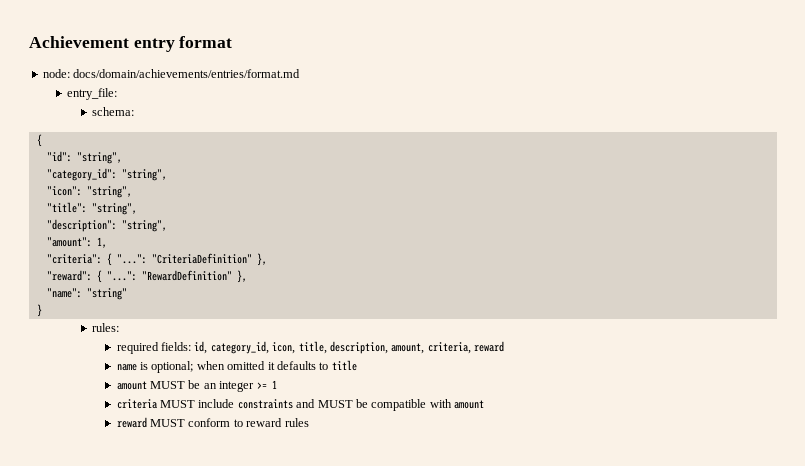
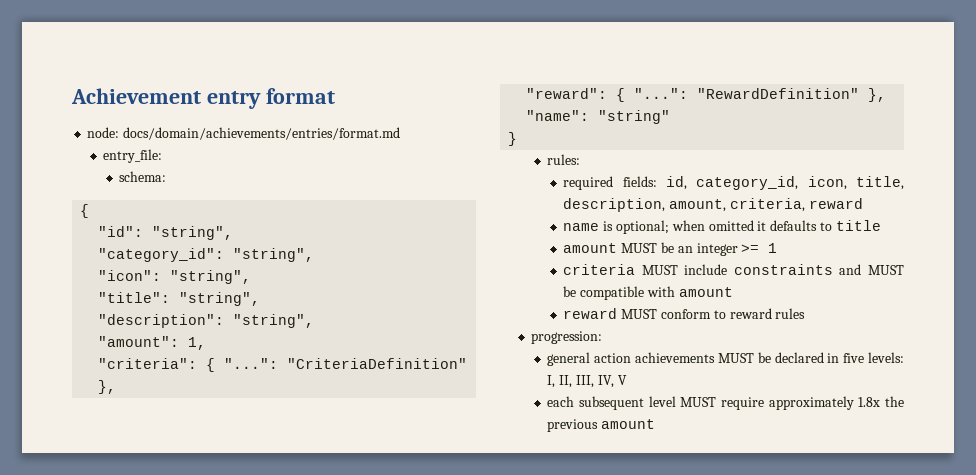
+ progression:
+ general action achievements MUST be declared in five levels: I, II, III, IV, V
+ each subsequent level MUST require approximately 1.8x the previous amount

